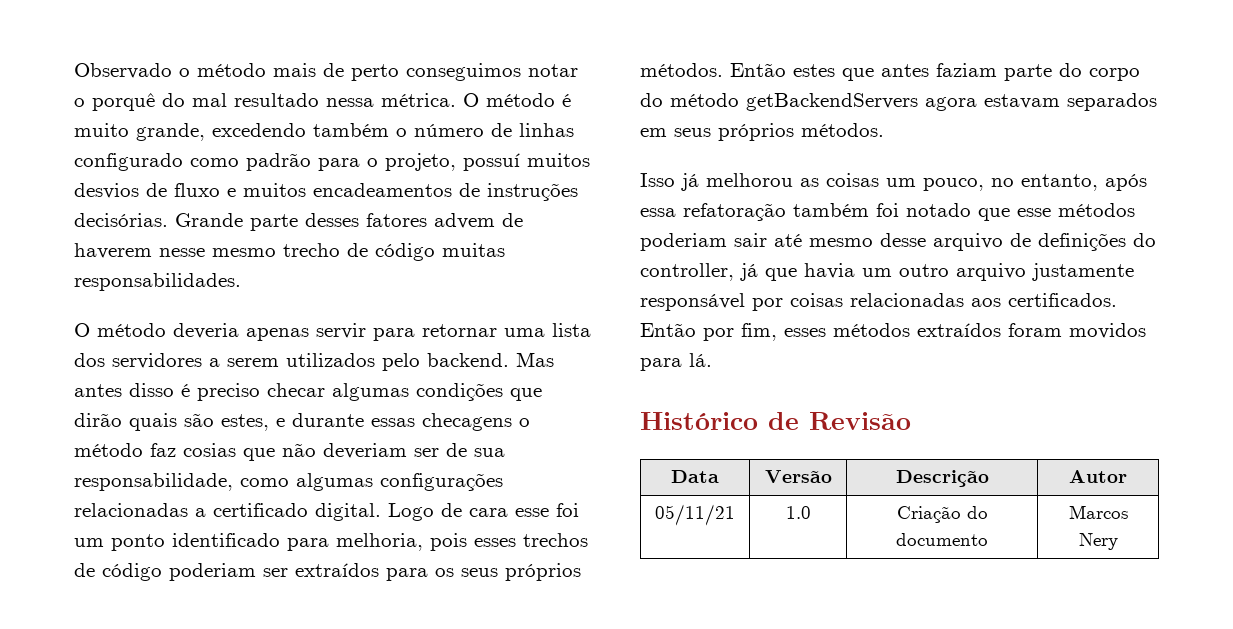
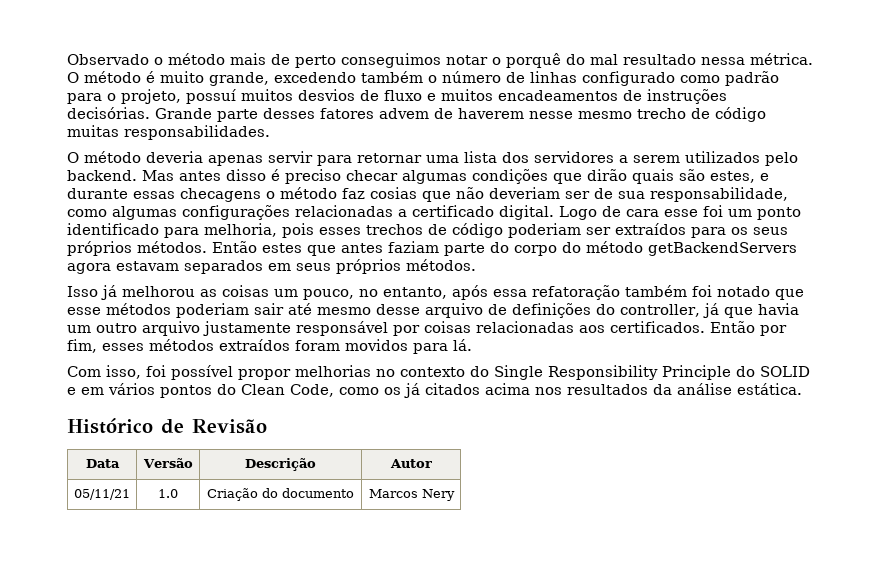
+ Com isso, foi possível propor melhorias no contexto do Single Responsibility Principle do SOLID e em vários pontos do Clean Code, como os já citados acima nos resultados da análise estática.

